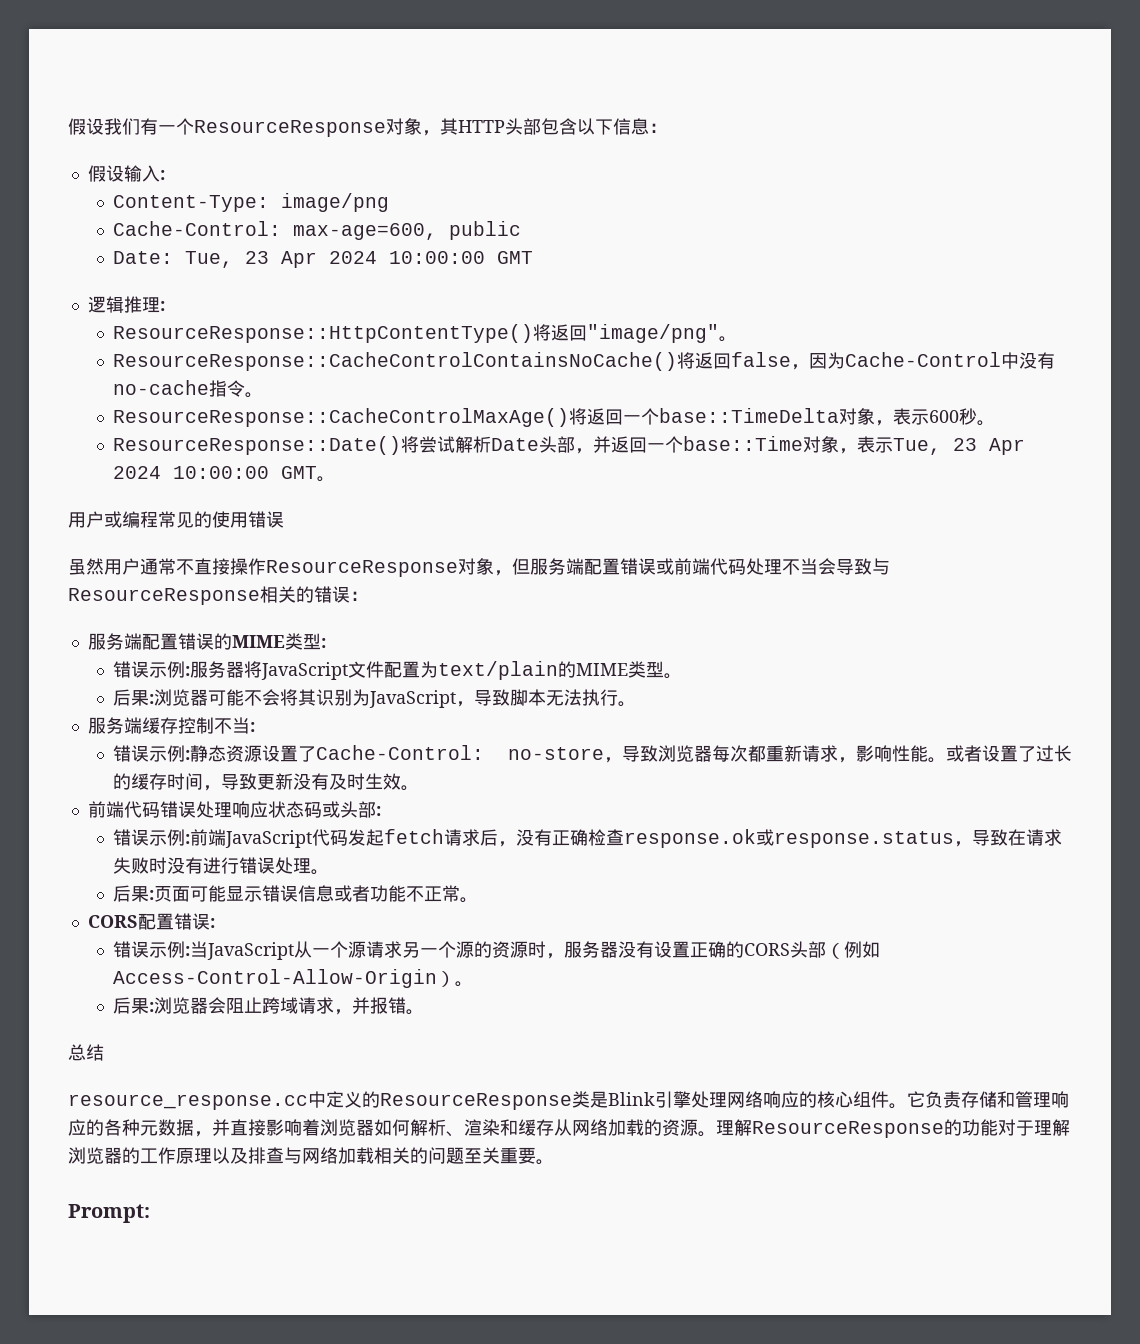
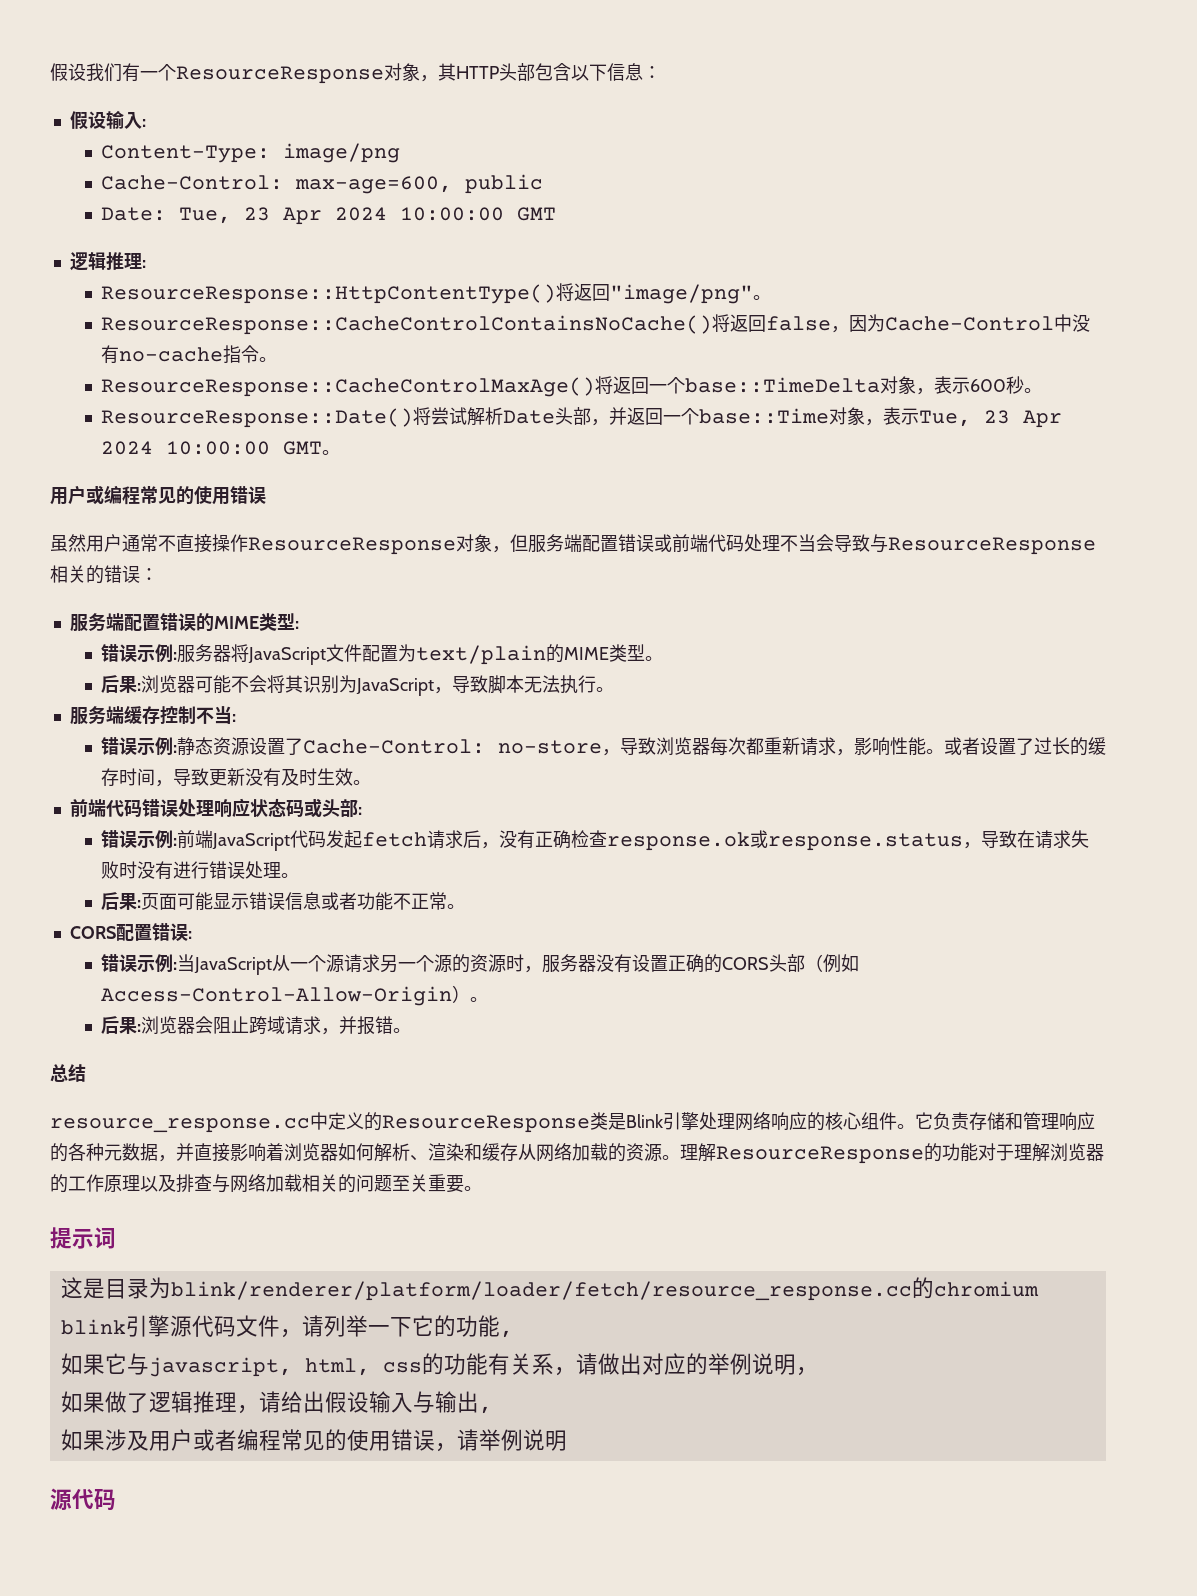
- Prompt:
+ 提示词
+ 这是目录为blink/renderer/platform/loader/fetch/resource_response.cc的chromium blink引擎源代码文件，请列举一下它的功能,
+ 如果它与javascript, html, css的功能有关系，请做出对应的举例说明，
+ 如果做了逻辑推理，请给出假设输入与输出,
+ 如果涉及用户或者编程常见的使用错误，请举例说明
+ 源代码

